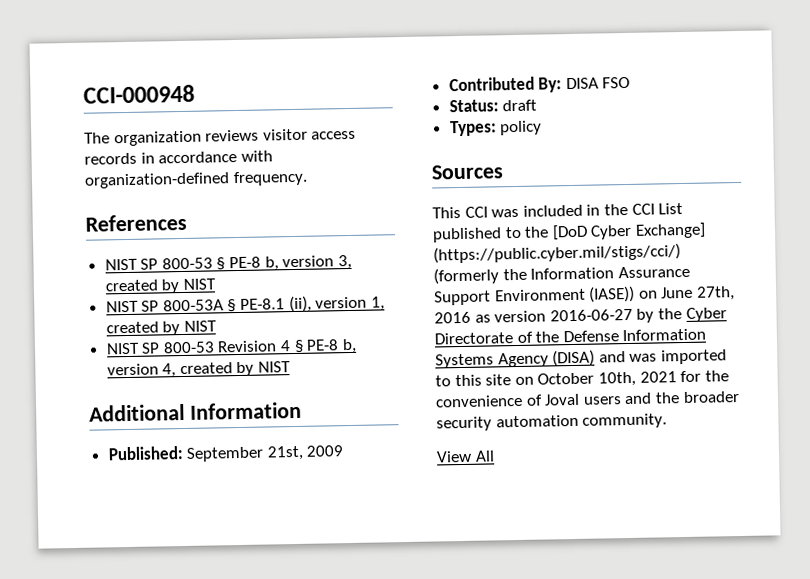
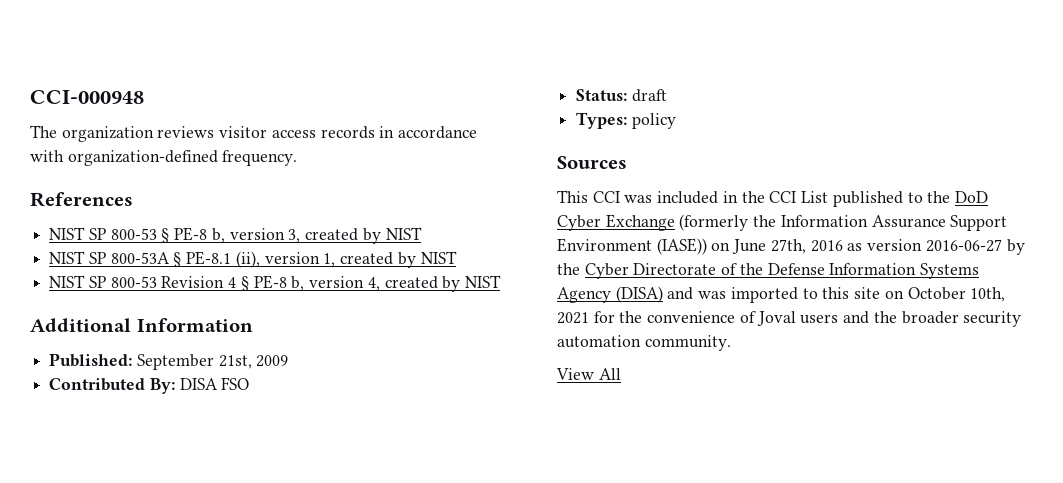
- This CCI was included in the CCI List published to the [DoD Cyber Exchange] (https://public.cyber.mil/stigs/cci/) (formerly the Information Assurance Support Environment (IASE)) on June 27th, 2016 as version 2016-06-27 by the Cyber Directorate of the Defense Information Systems Agency (DISA) and was imported to this site on October 10th, 2021 for the convenience of Joval users and the broader security automation community.
+ This CCI was included in the CCI List published to the DoD Cyber Exchange (formerly the Information Assurance Support Environment (IASE)) on June 27th, 2016 as version 2016-06-27 by the Cyber Directorate of the Defense Information Systems Agency (DISA) and was imported to this site on October 10th, 2021 for the convenience of Joval users and the broader security automation community.

